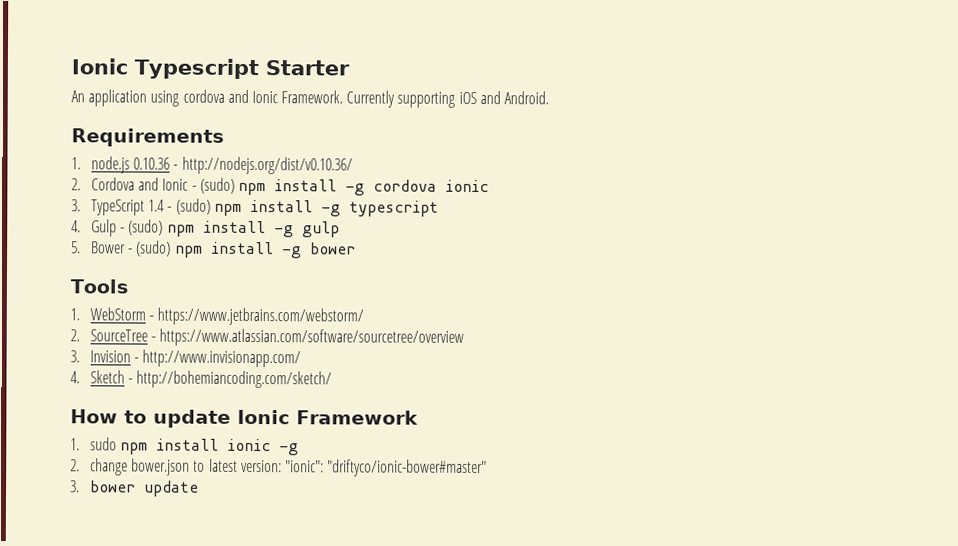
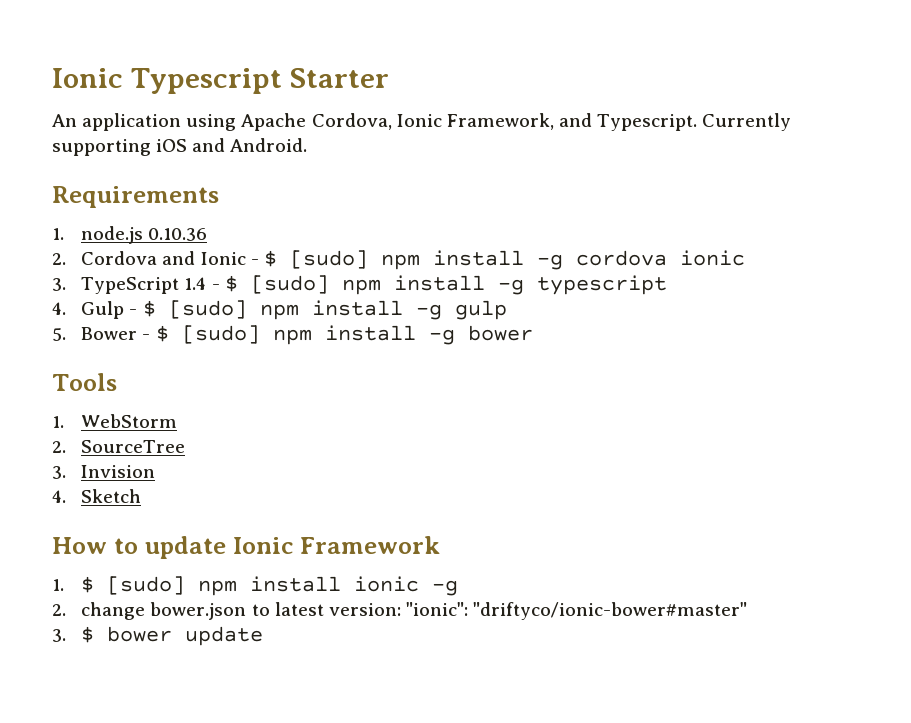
- An application using cordova and Ionic Framework.
+ An application using Apache Cordova, Ionic Framework, and Typescript.
- 1. node.js 0.10.36 - http://nodejs.org/dist/v0.10.36/
+ 1. node.js 0.10.36
- 2. Cordova and Ionic - (sudo) npm install -g cordova ionic
+ 2. Cordova and Ionic - $ [sudo] npm install -g cordova ionic
- 3. TypeScript 1.4 - (sudo) npm install -g typescript
+ 3. TypeScript 1.4 - $ [sudo] npm install -g typescript
- 4. Gulp - (sudo) npm install -g gulp
+ 4. Gulp - $ [sudo] npm install -g gulp
- 5. Bower - (sudo) npm install -g bower
+ 5. Bower - $ [sudo] npm install -g bower
- 1. WebStorm - https://www.jetbrains.com/webstorm/
+ 1. WebStorm
- 2. SourceTree - https://www.atlassian.com/software/sourcetree/overview
+ 2. SourceTree
- 3. Invision - http://www.invisionapp.com/
+ 3. Invision
- 4. Sketch - http://bohemiancoding.com/sketch/
+ 4. Sketch
- 1. sudo npm install ionic -g
+ 1. $ [sudo] npm install ionic -g
- 3. bower update
+ 3. $ bower update

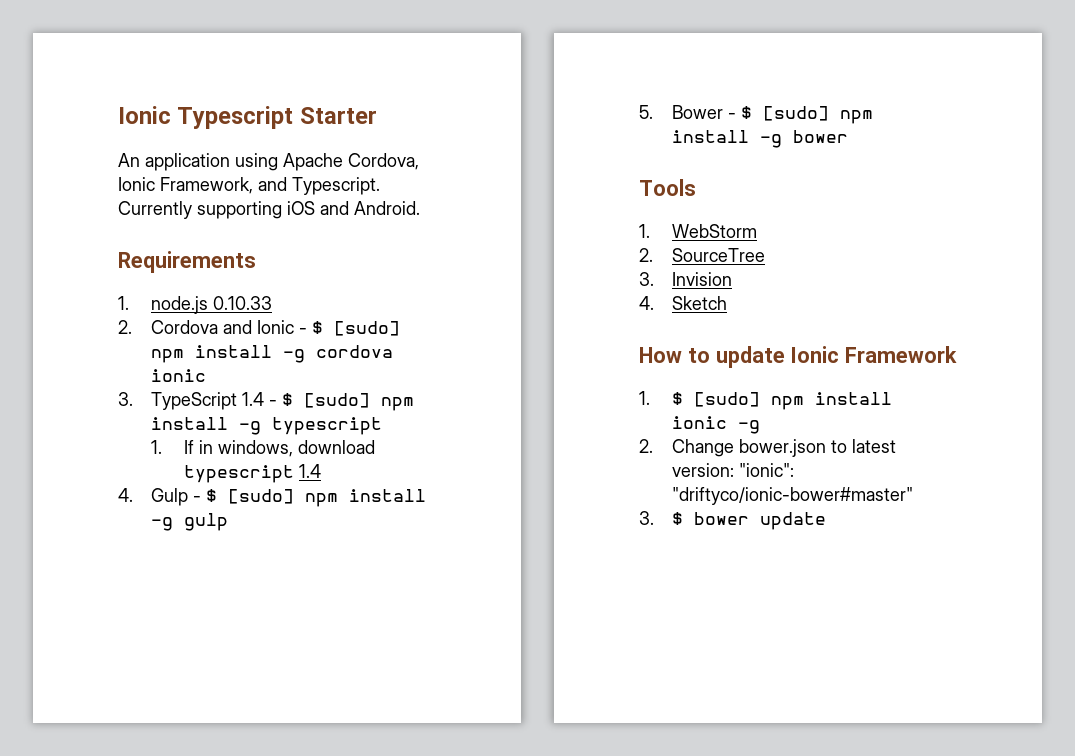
- 1. node.js 0.10.36
+ 1. node.js 0.10.33
+ 1. If in windows, download typescript 1.4
- 2. change bower.json to latest version: "ionic": "driftyco/ionic-bower#master"
+ 2. Change bower.json to latest version: "ionic": "driftyco/ionic-bower#master"

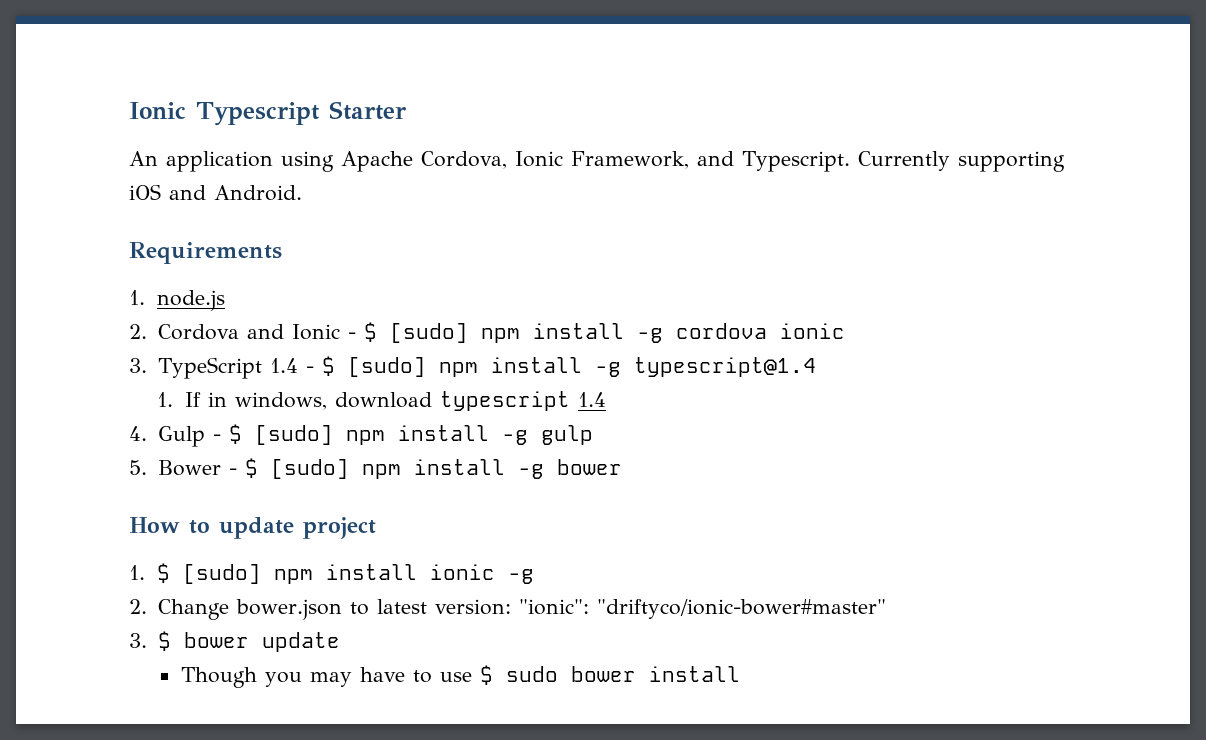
- 1. node.js 0.10.33
+ 1. node.js
- 3. TypeScript 1.4 - $ [sudo] npm install -g typescript
+ 3. TypeScript 1.4 - $ [sudo] npm install -g typescript@1.4
- Tools
- 1. WebStorm
- 2. SourceTree
- 3. Invision
- 4. Sketch
- How to update Ionic Framework
+ How to update project
+ Though you may have to use $ sudo bower install

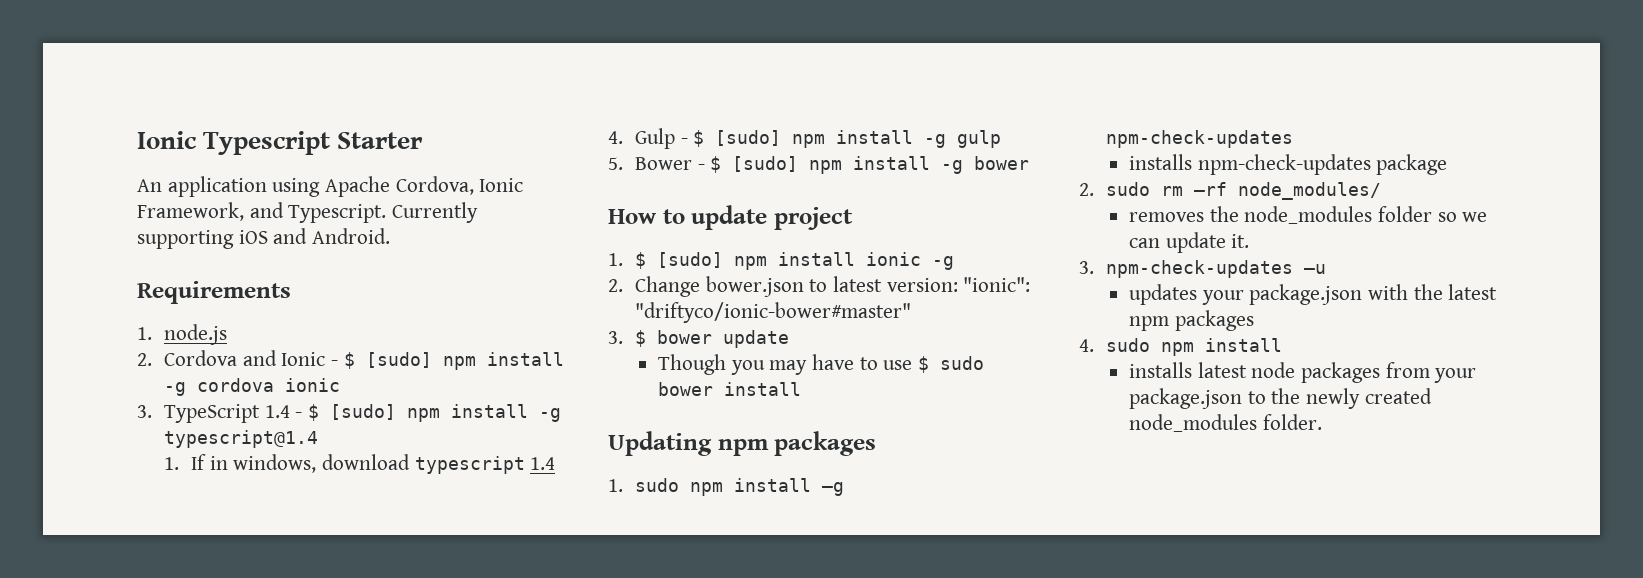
+ Updating npm packages
+ 1. sudo npm install –g npm-check-updates
+ installs npm-check-updates package
+ 2. sudo rm –rf node_modules/
+ removes the node_modules folder so we can update it.
+ 3. npm-check-updates –u
+ updates your package.json with the latest npm packages
+ 4. sudo npm install
+ installs latest node packages from your package.json to the newly created node_modules folder.

